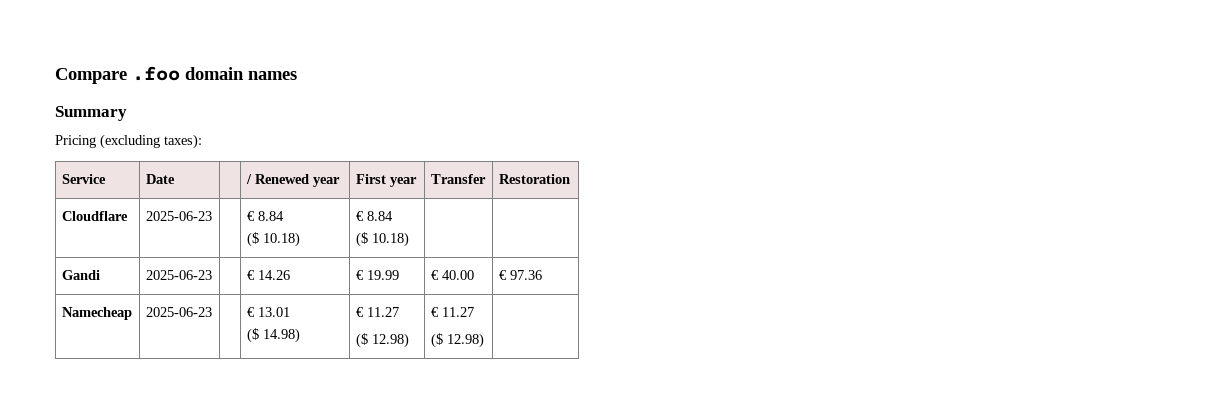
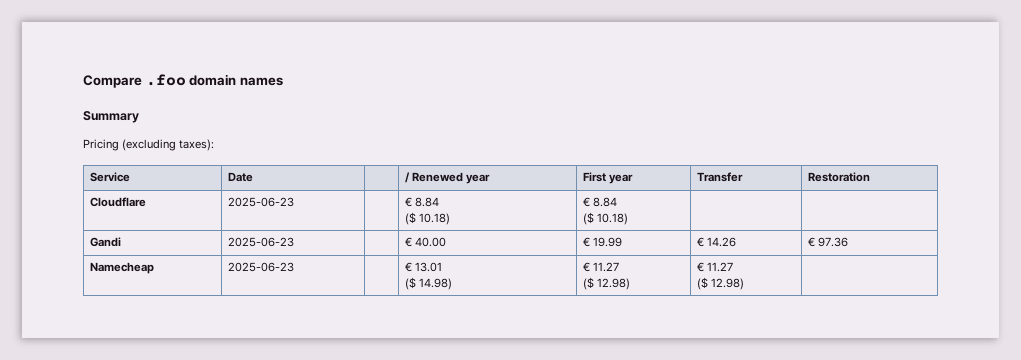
- Gandi | 2025-06-23 | | € 14.26 | € 19.99 | € 40.00 | € 97.36
+ Gandi | 2025-06-23 | | € 40.00 | € 19.99 | € 14.26 | € 97.36

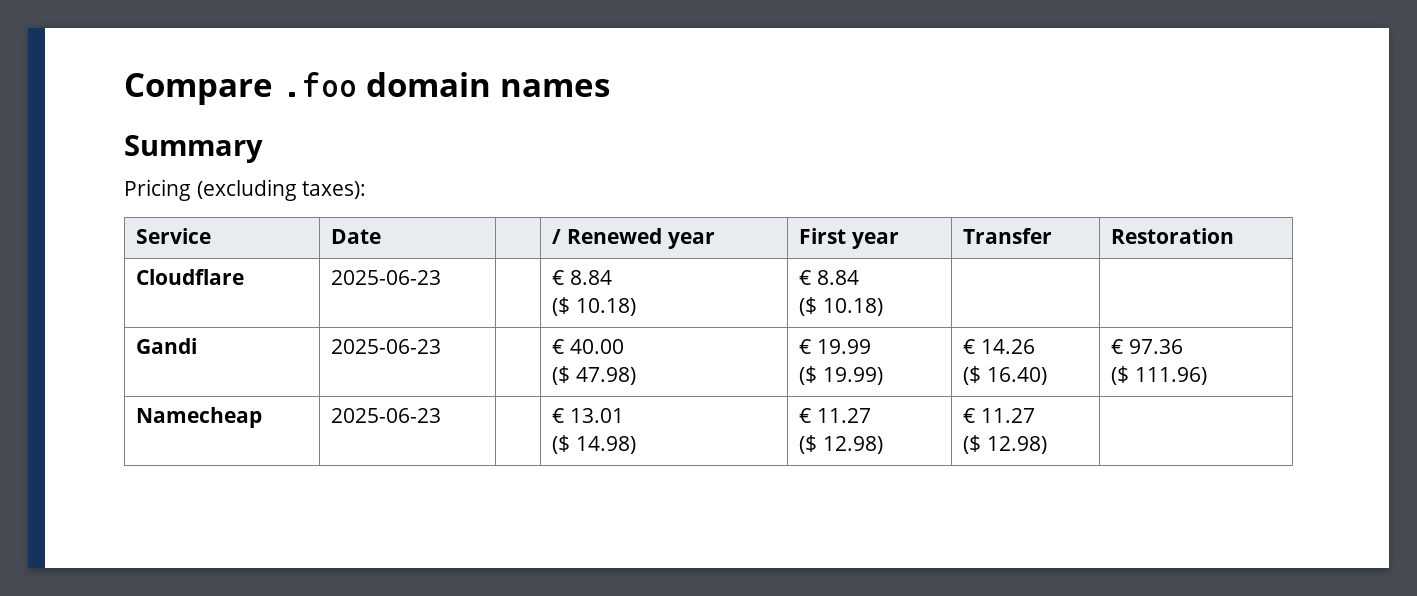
- Gandi | 2025-06-23 | | € 40.00 | € 19.99 | € 14.26 | € 97.36
+ Gandi | 2025-06-23 | | € 40.00
+ ($ 47.98) | € 19.99
+ ($ 19.99) | € 14.26
+ ($ 16.40) | € 97.36
+ ($ 111.96)

